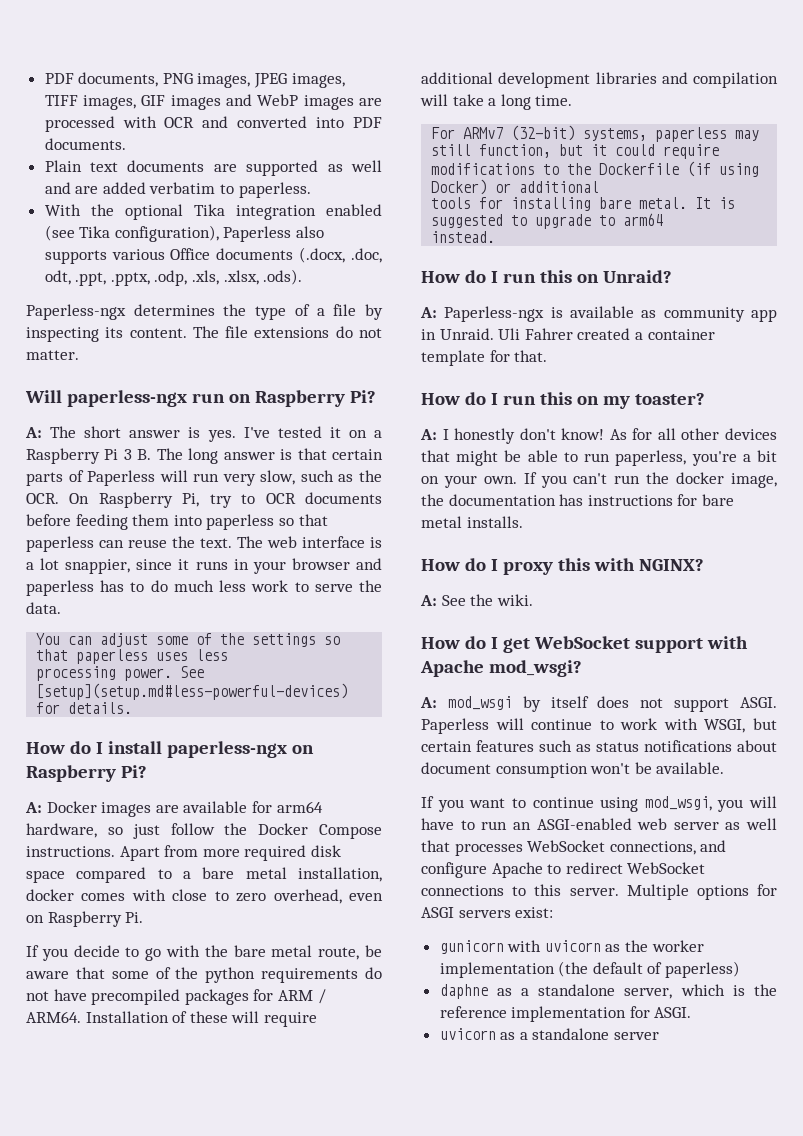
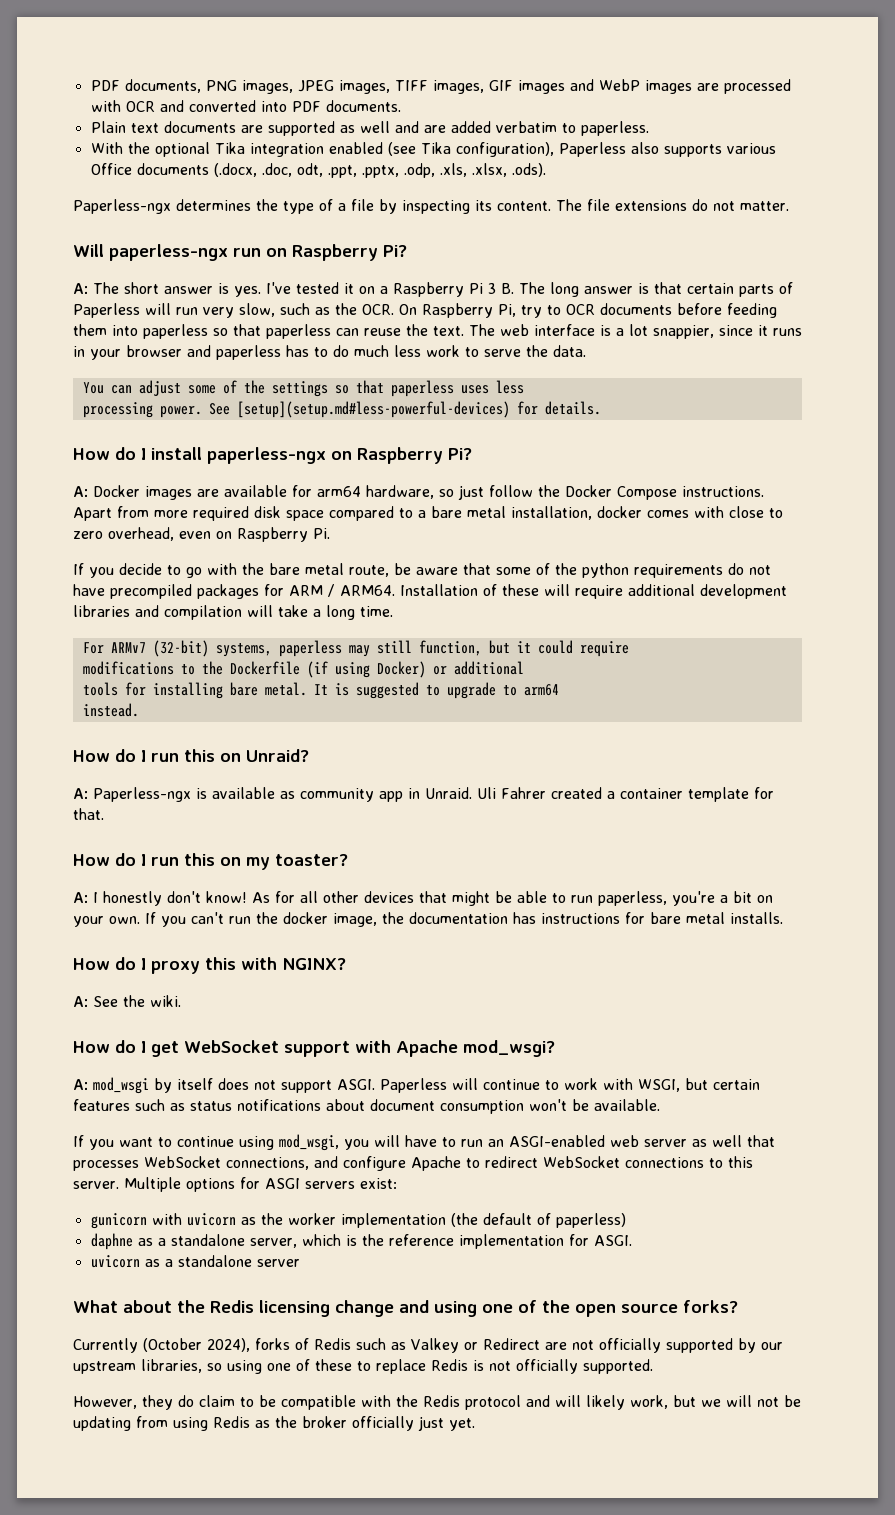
+ What about the Redis licensing change and using one of the open source forks?
+ Currently (October 2024), forks of Redis such as Valkey or Redirect are not officially supported by our upstream libraries, so using one of these to replace Redis is not officially supported.
+ However, they do claim to be compatible with the Redis protocol and will likely work, but we will not be updating from using Redis as the broker officially just yet.

